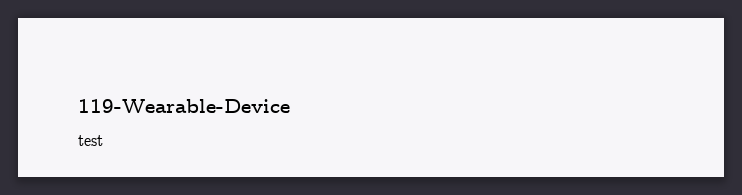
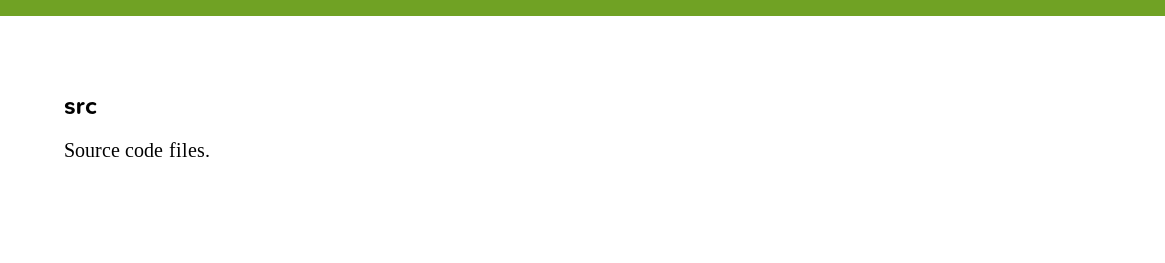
- 119-Wearable-Device
- test
+ src
+ Source code files.

